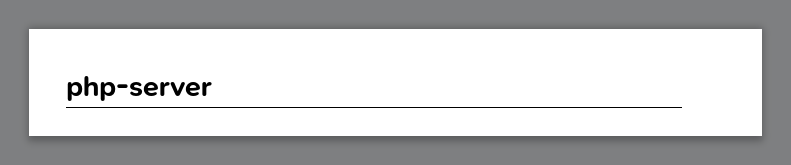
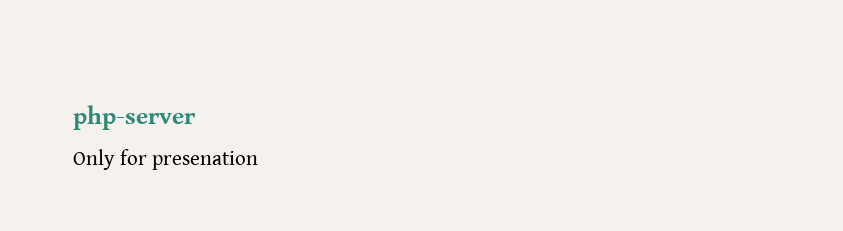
+ Only for presenation

